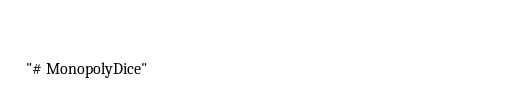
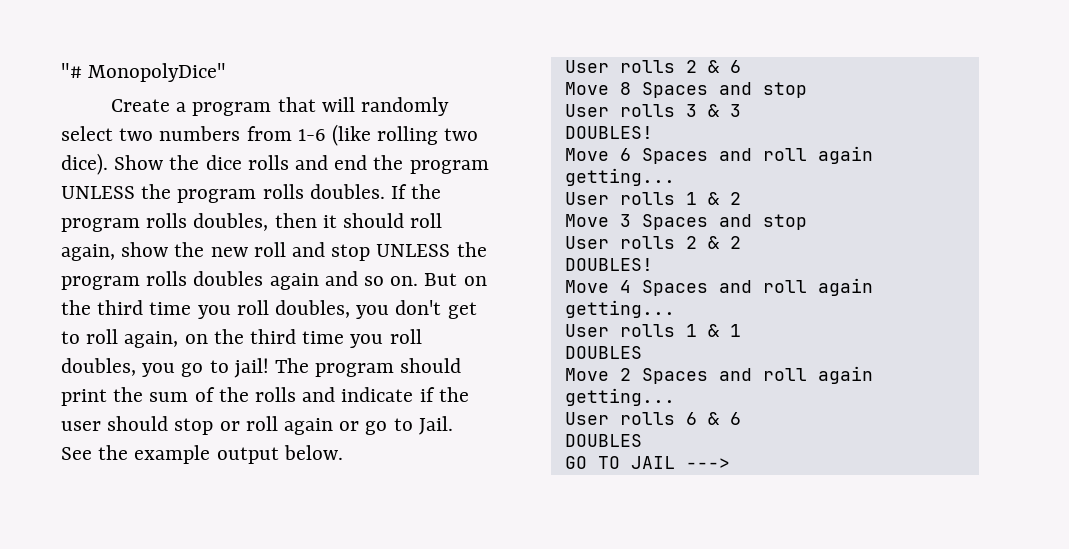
+ Create a program that will randomly select two numbers from 1-6 (like rolling two dice). Show the dice rolls and end the program UNLESS the program rolls doubles. If the program rolls doubles, then it should roll again, show the new roll and stop UNLESS the program rolls doubles again and so on. But on the third time you roll doubles, you don't get to roll again, on the third time you roll doubles, you go to jail! The program should print the sum of the rolls and indicate if the user should stop or roll again or go to Jail. See the example output below.
+ User rolls 2 & 6
+ Move 8 Spaces and stop
+ User rolls 3 & 3
+ DOUBLES!
+ Move 6 Spaces and roll again getting...
+ User rolls 1 & 2
+ Move 3 Spaces and stop
+ User rolls 2 & 2
+ DOUBLES!
+ Move 4 Spaces and roll again getting...
+ User rolls 1 & 1
+ DOUBLES
+ Move 2 Spaces and roll again getting...
+ User rolls 6 & 6
+ DOUBLES
+ GO TO JAIL --->

